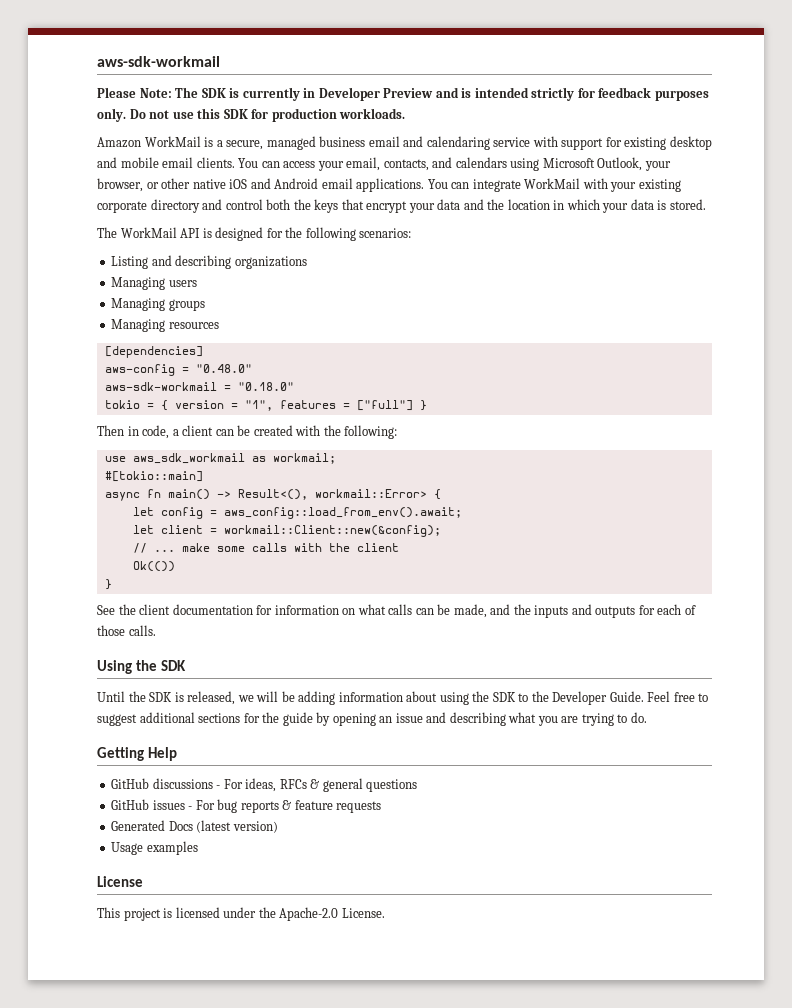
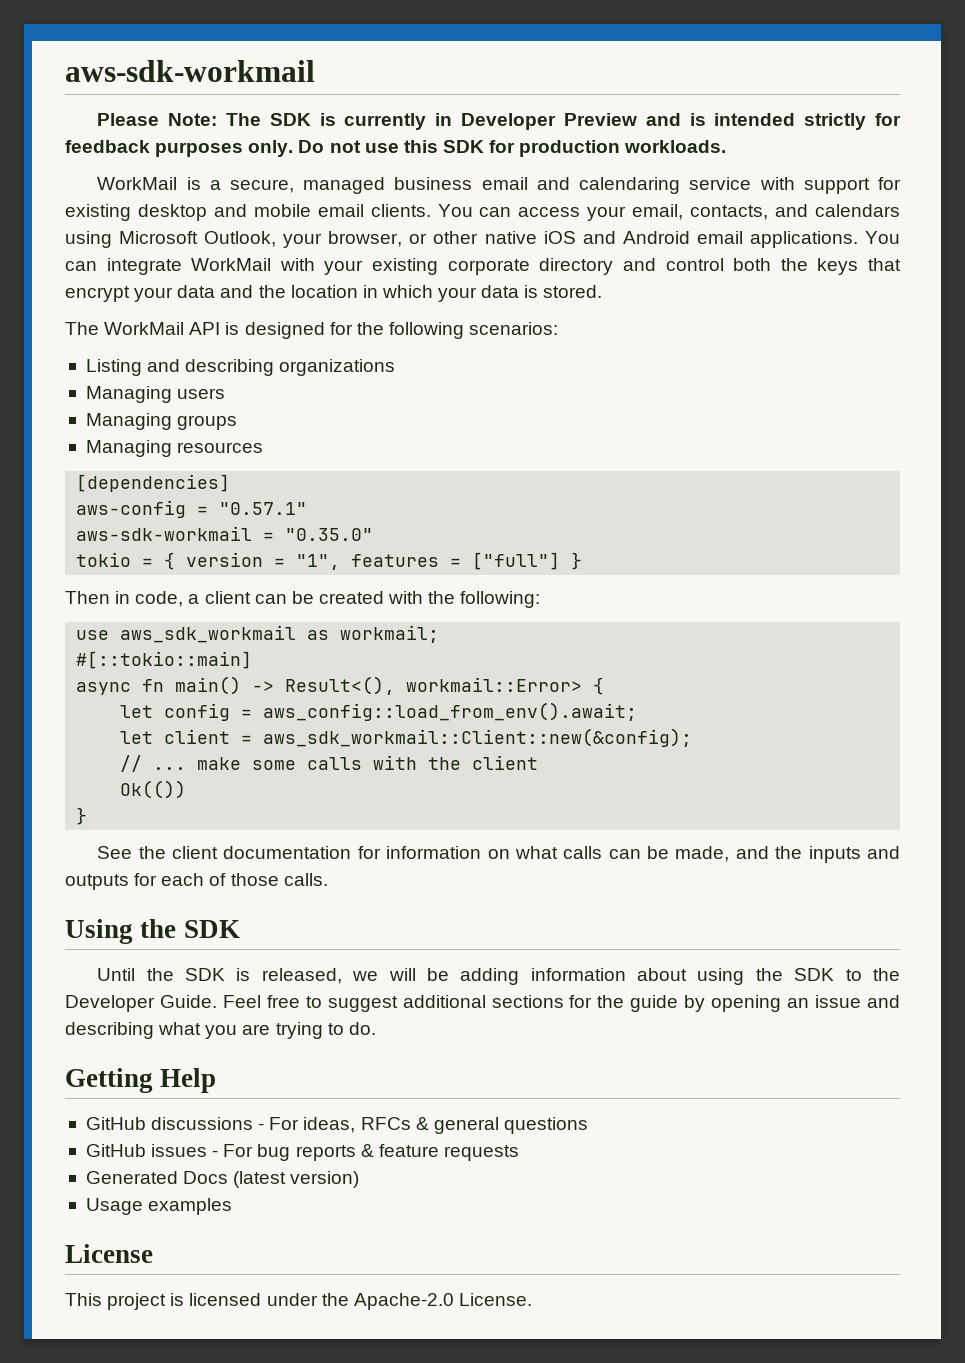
- Amazon WorkMail is a secure, managed business email and calendaring service with support for existing desktop and mobile email clients.
+ WorkMail is a secure, managed business email and calendaring service with support for existing desktop and mobile email clients.
- aws-config = "0.48.0"
+ aws-config = "0.57.1"
- aws-sdk-workmail = "0.18.0"
+ aws-sdk-workmail = "0.35.0"
- #[tokio::main]
+ #[::tokio::main]
- let client = workmail::Client::new(&config);
+ let client = aws_sdk_workmail::Client::new(&config);

